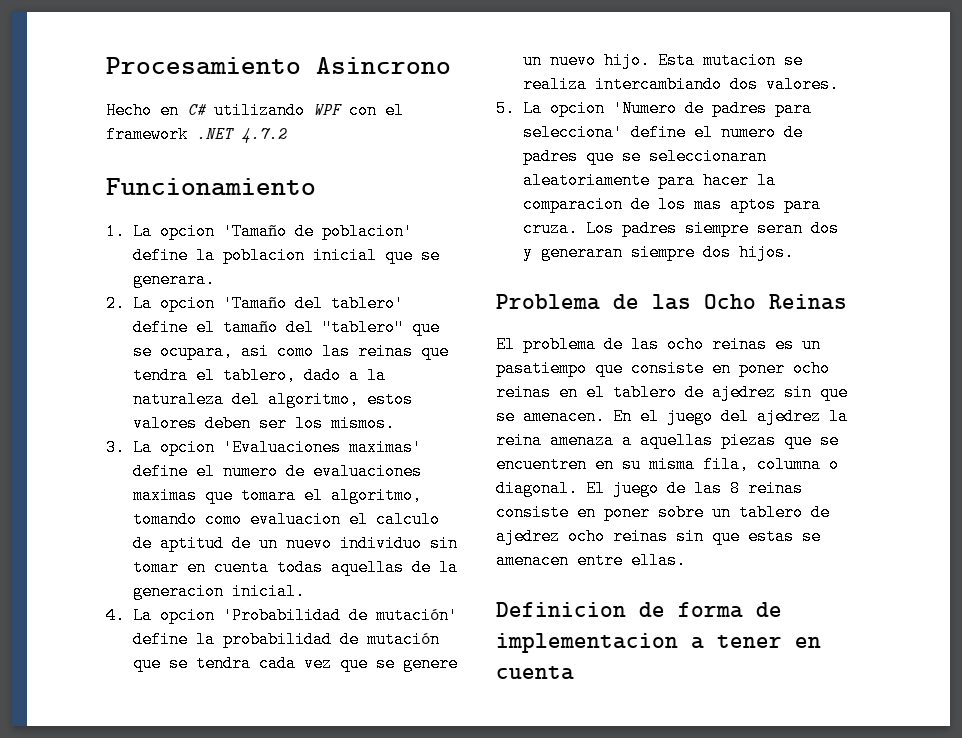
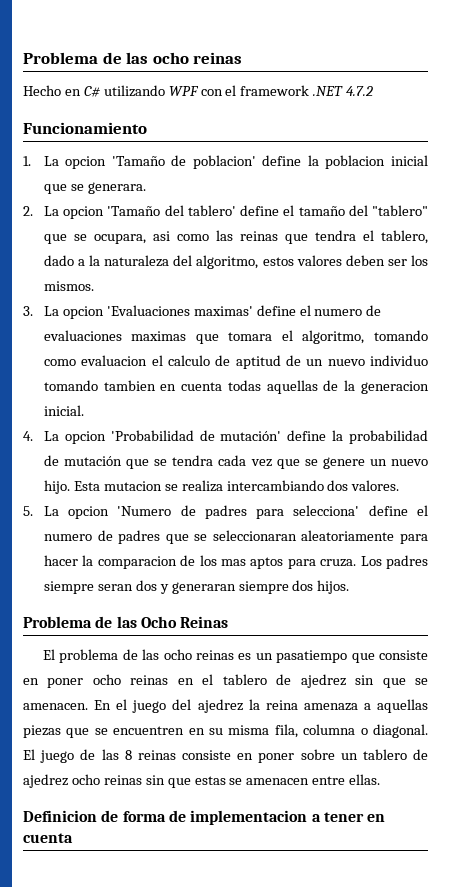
- Procesamiento Asincrono
+ Problema de las ocho reinas
- 3. La opcion 'Evaluaciones maximas' define el numero de evaluaciones maximas que tomara el algoritmo, tomando como evaluacion el calculo de aptitud de un nuevo individuo sin tomar en cuenta todas aquellas de la generacion inicial.
+ 3. La opcion 'Evaluaciones maximas' define el numero de evaluaciones maximas que tomara el algoritmo, tomando como evaluacion el calculo de aptitud de un nuevo individuo tomando tambien en cuenta todas aquellas de la generacion inicial.

